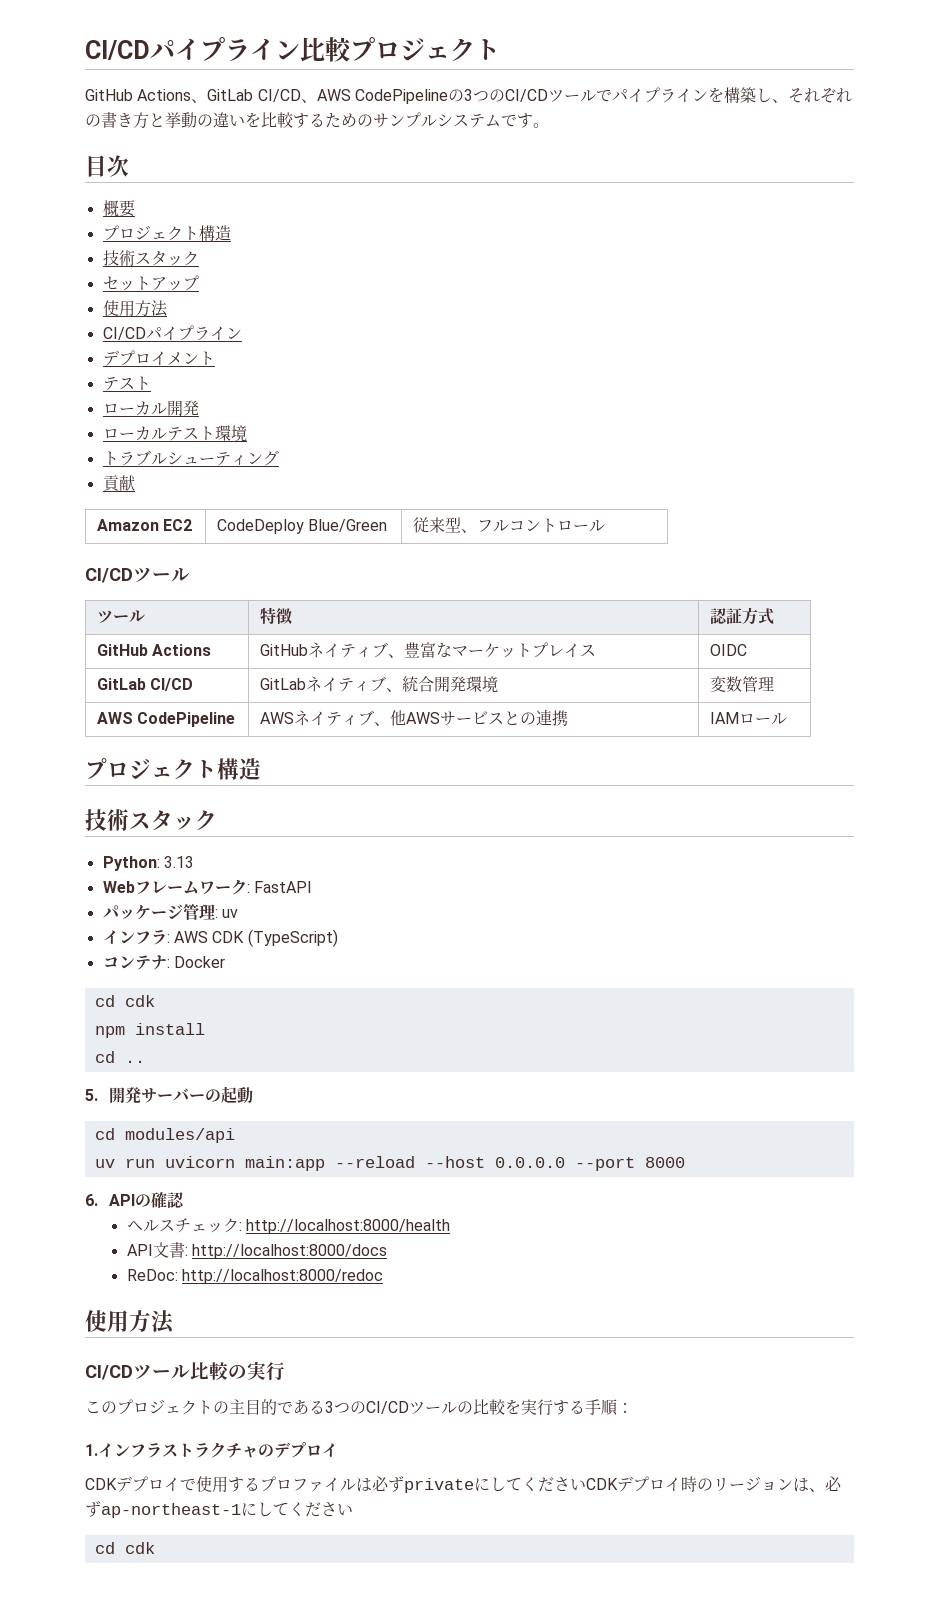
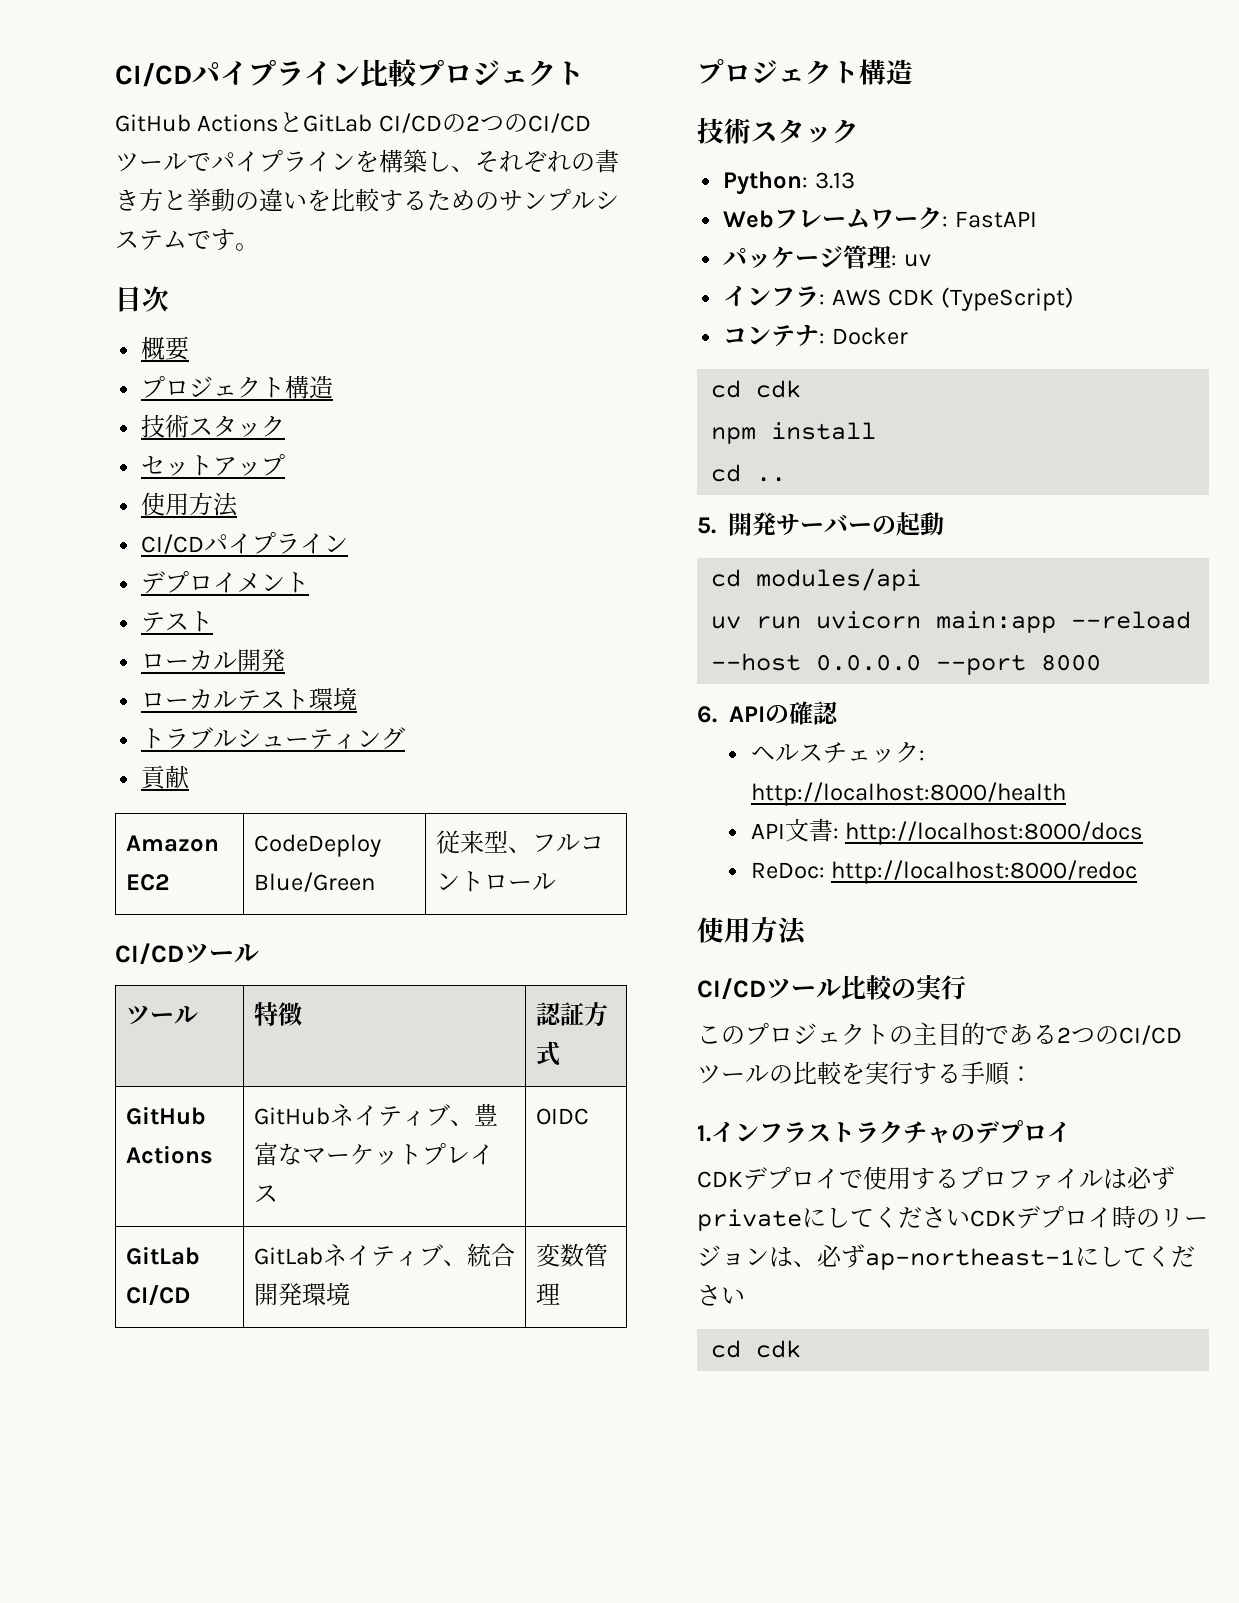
- GitHub Actions、GitLab CI/CD、AWS CodePipelineの3つのCI/CDツールでパイプラインを構築し、それぞれの書き方と挙動の違いを比較するためのサンプルシステムです。
+ GitHub ActionsとGitLab CI/CDの2つのCI/CDツールでパイプラインを構築し、それぞれの書き方と挙動の違いを比較するためのサンプルシステムです。
- AWS CodePipeline | AWSネイティブ、他AWSサービスとの連携 | IAMロール
- このプロジェクトの主目的である3つのCI/CDツールの比較を実行する手順：
+ このプロジェクトの主目的である2つのCI/CDツールの比較を実行する手順：

